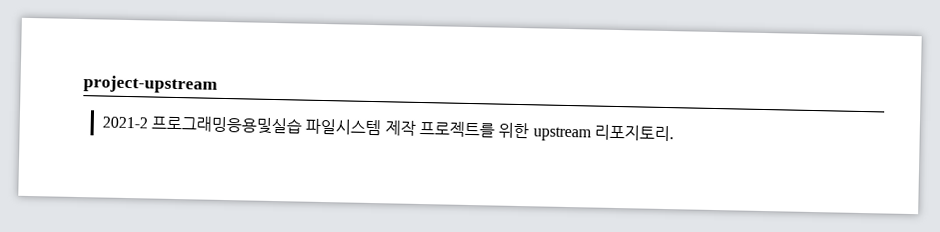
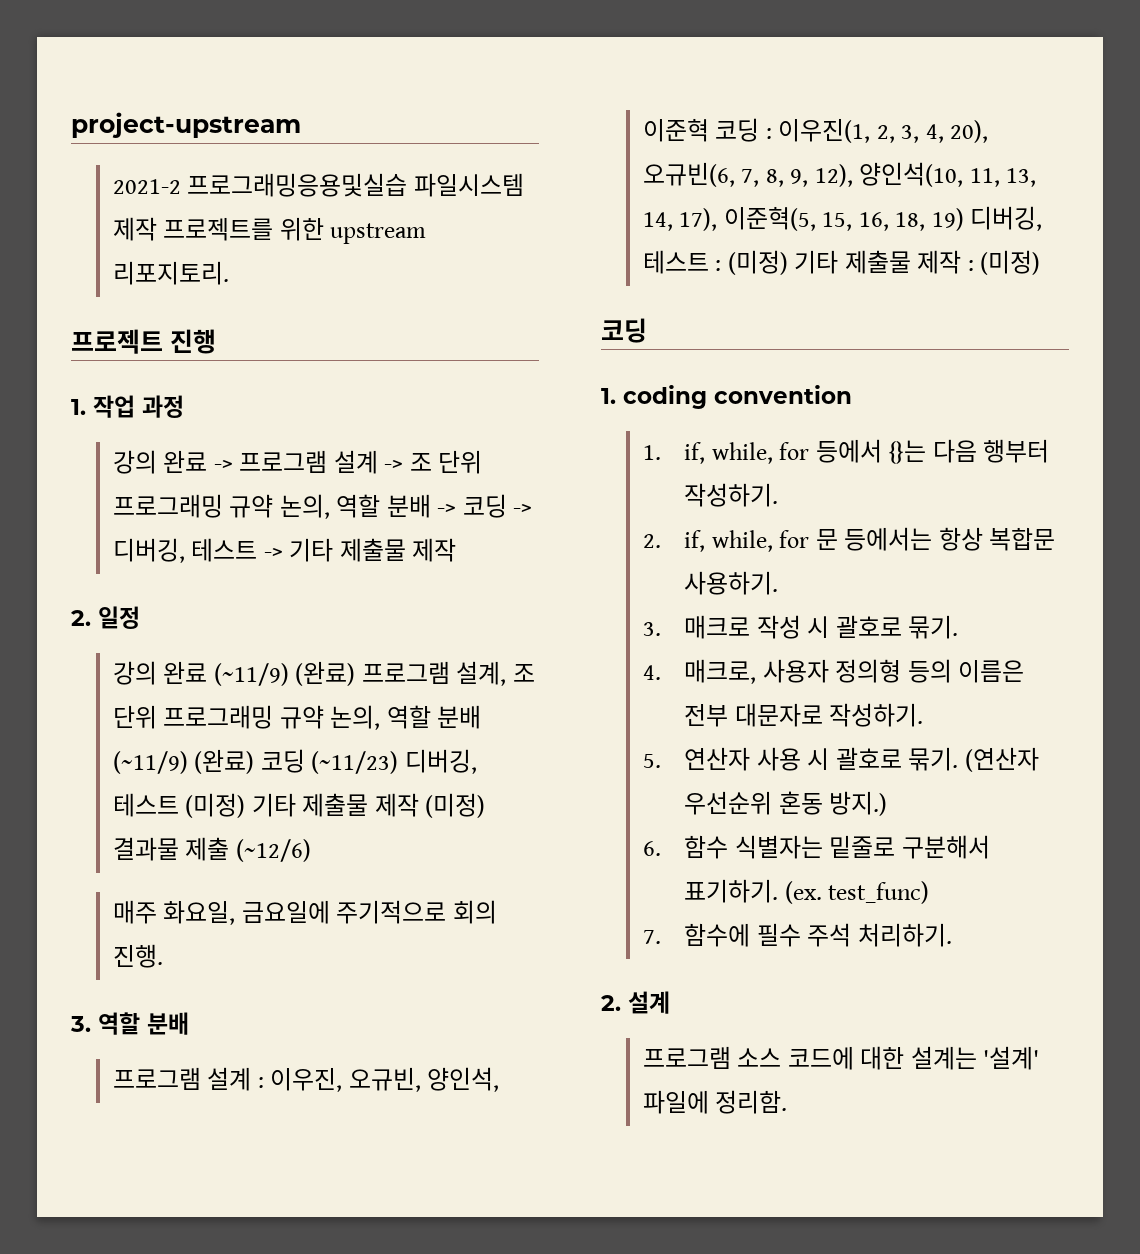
+ 프로젝트 진행
+ 1. 작업 과정
+ 강의 완료 -> 프로그램 설계 -> 조 단위 프로그래밍 규약 논의, 역할 분배 -> 코딩 -> 디버깅, 테스트 -> 기타 제출물 제작
+ 2. 일정
+ 강의 완료 (~11/9) (완료) 프로그램 설계, 조 단위 프로그래밍 규약 논의, 역할 분배 (~11/9) (완료) 코딩 (~11/23) 디버깅, 테스트 (미정) 기타 제출물 제작 (미정) 결과물 제출 (~12/6)
+ 매주 화요일, 금요일에 주기적으로 회의 진행.
+ 3. 역할 분배
+ 프로그램 설계 : 이우진, 오규빈, 양인석, 이준혁 코딩 : 이우진(1, 2, 3, 4, 20), 오규빈(6, 7, 8, 9, 12), 양인석(10, 11, 13, 14, 17), 이준혁(5, 15, 16, 18, 19) 디버깅, 테스트 : (미정) 기타 제출물 제작 : (미정)
+ 코딩
+ 1. coding convention
+ 1. if, while, for 등에서 {}는 다음 행부터 작성하기.
+ 2. if, while, for 문 등에서는 항상 복합문 사용하기.
+ 3. 매크로 작성 시 괄호로 묶기.
+ 4. 매크로, 사용자 정의형 등의 이름은 전부 대문자로 작성하기.
+ 5. 연산자 사용 시 괄호로 묶기. (연산자 우선순위 혼동 방지.)
+ 6. 함수 식별자는 밑줄로 구분해서 표기하기. (ex. test_func)
+ 7. 함수에 필수 주석 처리하기.
+ 2. 설계
+ 프로그램 소스 코드에 대한 설계는 '설계' 파일에 정리함.

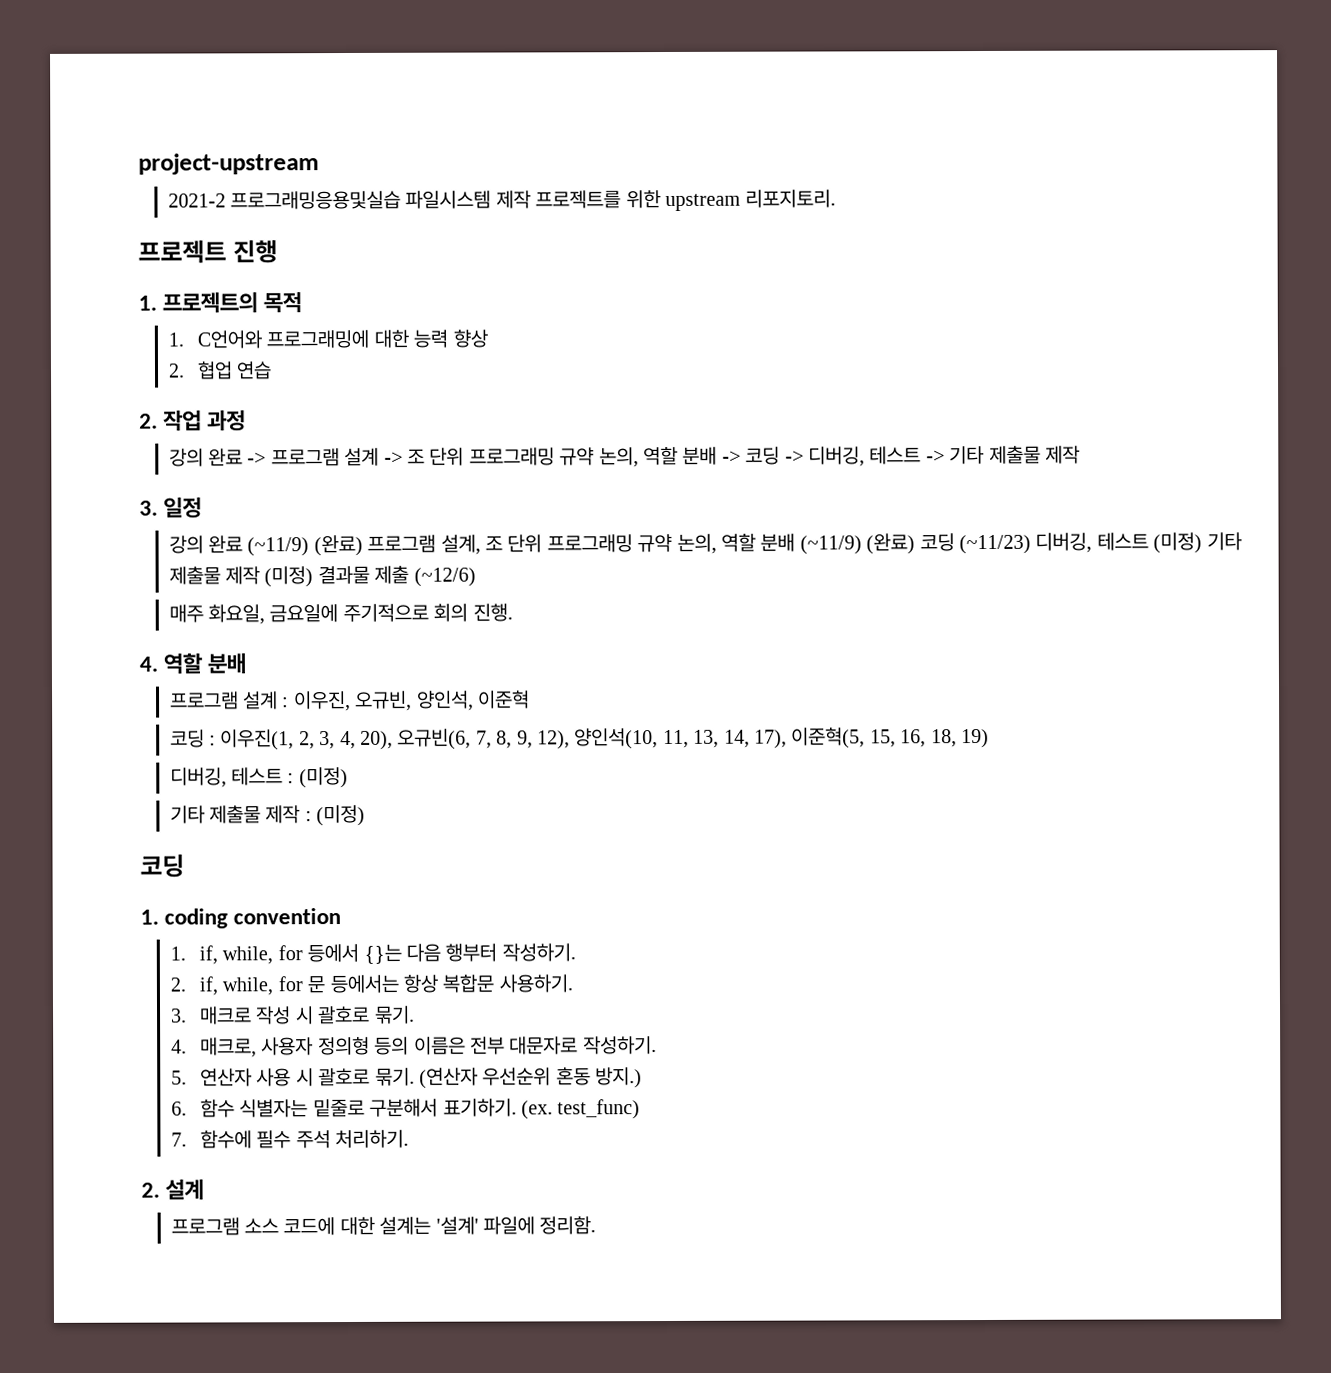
- 1. 작업 과정
+ 1. 프로젝트의 목적
+ 1. C언어와 프로그래밍에 대한 능력 향상
+ 2. 협업 연습
+ 2. 작업 과정
- 2. 일정
+ 3. 일정
- 3. 역할 분배
+ 4. 역할 분배
- 프로그램 설계 : 이우진, 오규빈, 양인석, 이준혁 코딩 : 이우진(1, 2, 3, 4, 20), 오규빈(6, 7, 8, 9, 12), 양인석(10, 11, 13, 14, 17), 이준혁(5, 15, 16, 18, 19) 디버깅, 테스트 : (미정) 기타 제출물 제작 : (미정)
+ 프로그램 설계 : 이우진, 오규빈, 양인석, 이준혁
+ 코딩 : 이우진(1, 2, 3, 4, 20), 오규빈(6, 7, 8, 9, 12), 양인석(10, 11, 13, 14, 17), 이준혁(5, 15, 16, 18, 19)
+ 디버깅, 테스트 : (미정)
+ 기타 제출물 제작 : (미정)

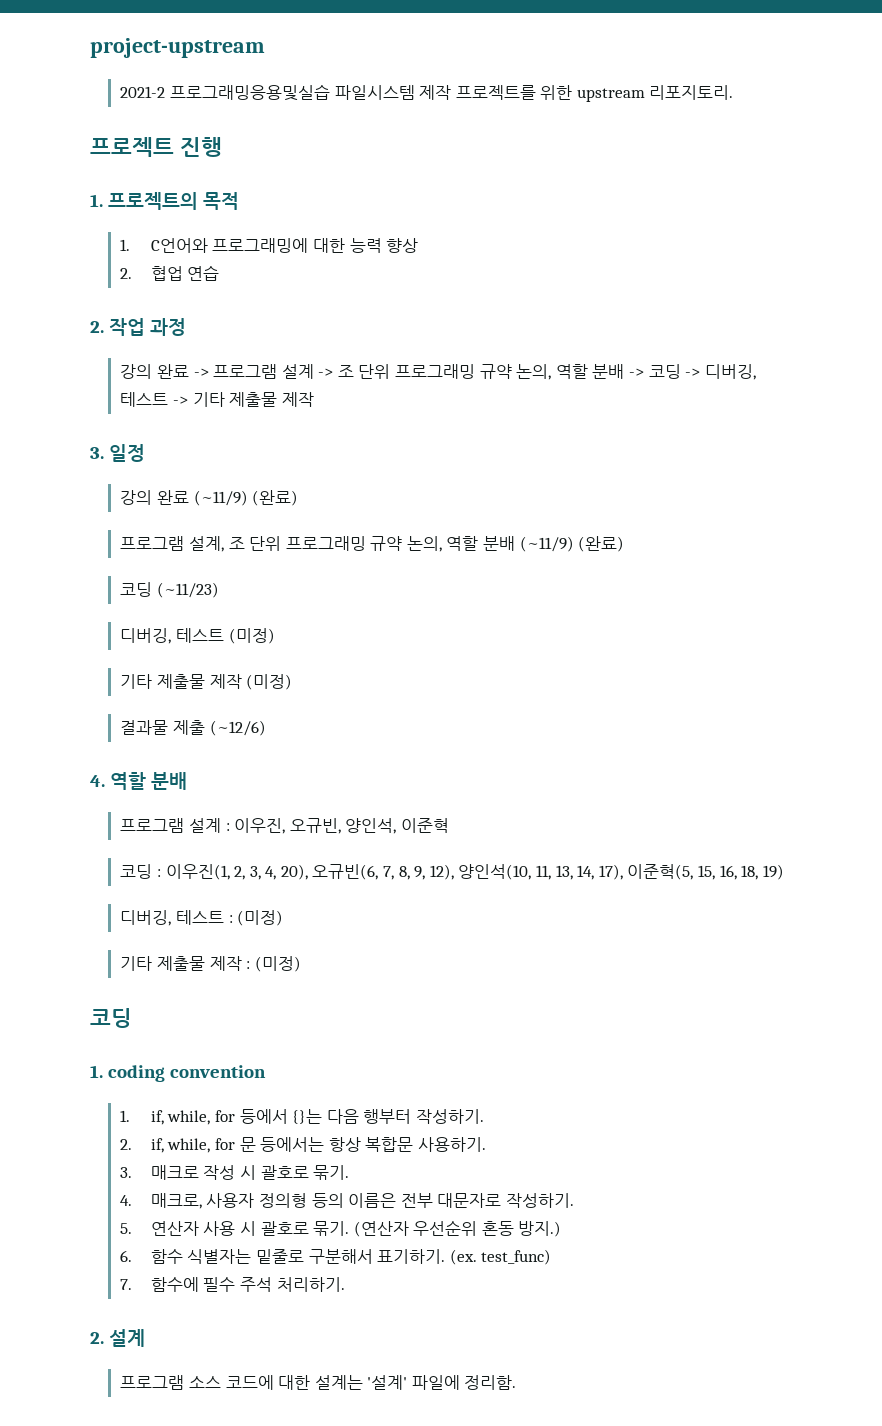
- 강의 완료 (~11/9) (완료) 프로그램 설계, 조 단위 프로그래밍 규약 논의, 역할 분배 (~11/9) (완료) 코딩 (~11/23) 디버깅, 테스트 (미정) 기타 제출물 제작 (미정) 결과물 제출 (~12/6)
+ 강의 완료 (~11/9) (완료)
+ 프로그램 설계, 조 단위 프로그래밍 규약 논의, 역할 분배 (~11/9) (완료)
+ 코딩 (~11/23)
+ 디버깅, 테스트 (미정)
+ 기타 제출물 제작 (미정)
+ 결과물 제출 (~12/6)
- 매주 화요일, 금요일에 주기적으로 회의 진행.

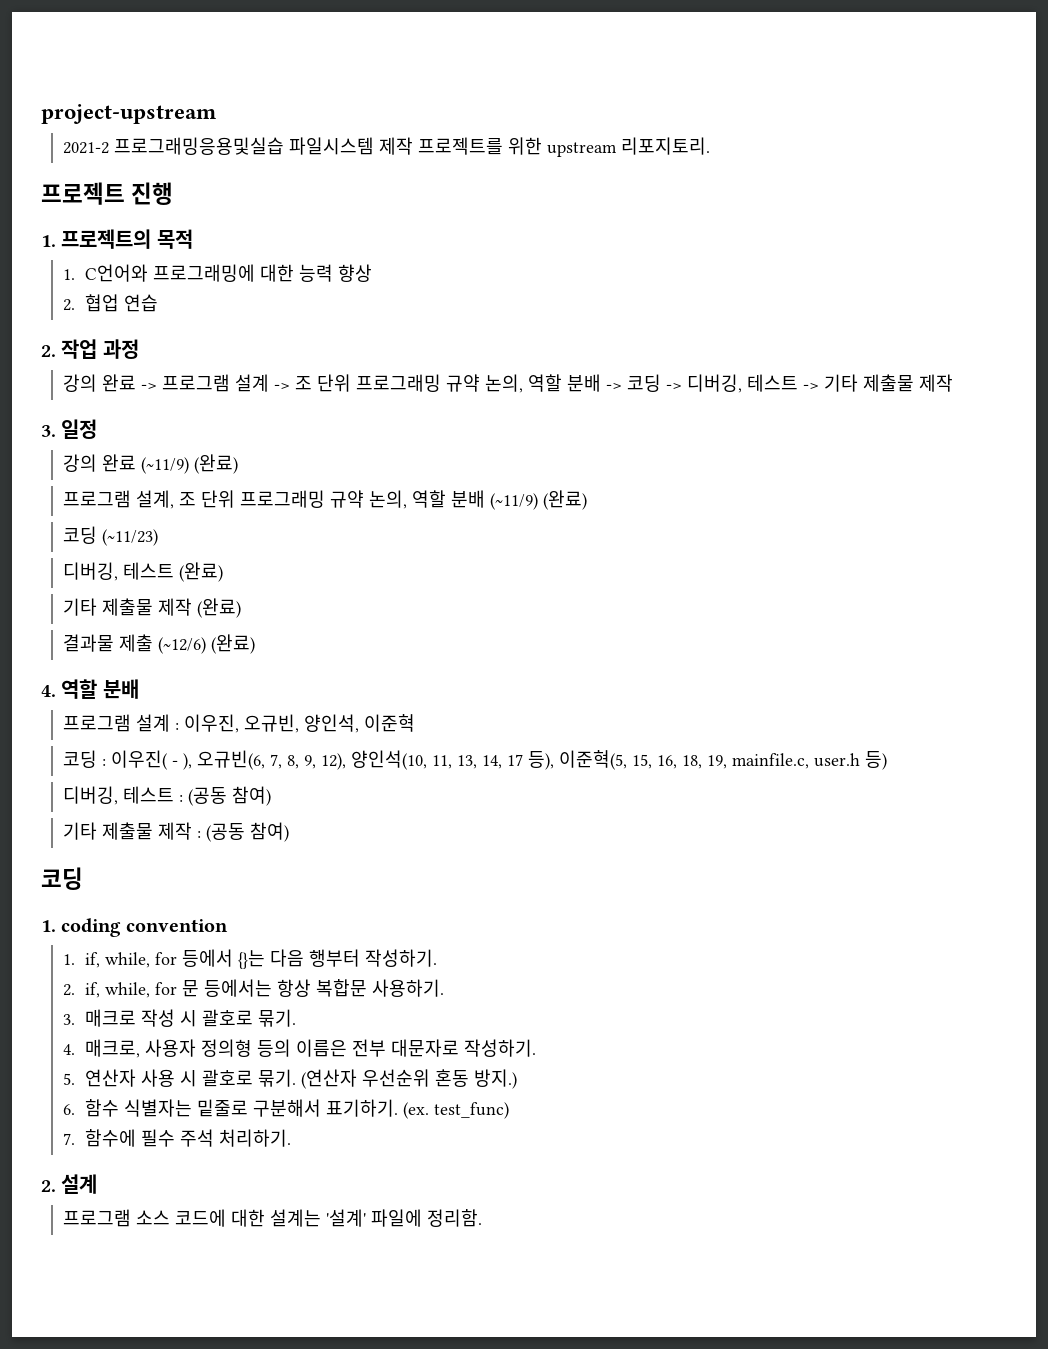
- 디버깅, 테스트 (미정)
- 기타 제출물 제작 (미정)
+ 디버깅, 테스트 (완료)
+ 기타 제출물 제작 (완료)
- 결과물 제출 (~12/6)
+ 결과물 제출 (~12/6) (완료)
- 코딩 : 이우진(1, 2, 3, 4, 20), 오규빈(6, 7, 8, 9, 12), 양인석(10, 11, 13, 14, 17), 이준혁(5, 15, 16, 18, 19)
+ 코딩 : 이우진( - ), 오규빈(6, 7, 8, 9, 12), 양인석(10, 11, 13, 14, 17 등), 이준혁(5, 15, 16, 18, 19, mainfile.c, user.h 등)
- 디버깅, 테스트 : (미정)
+ 디버깅, 테스트 : (공동 참여)
- 기타 제출물 제작 : (미정)
+ 기타 제출물 제작 : (공동 참여)

